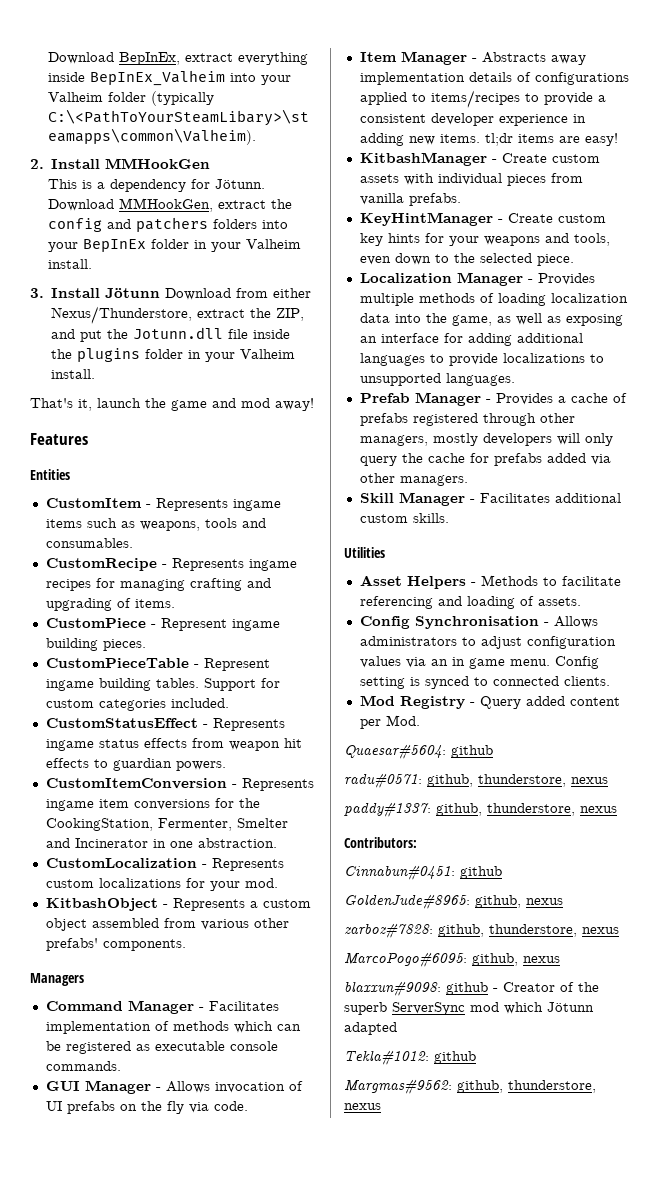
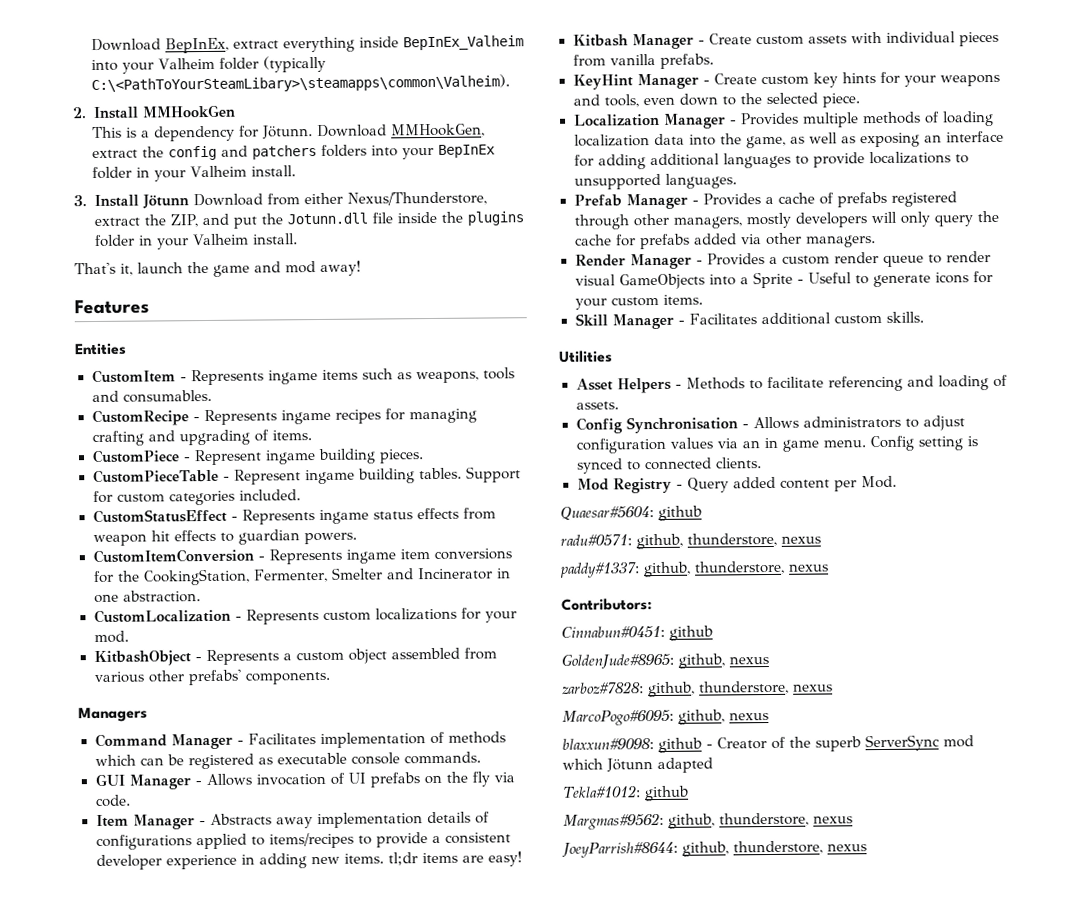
- KitbashManager - Create custom assets with individual pieces from vanilla prefabs.
+ Kitbash Manager - Create custom assets with individual pieces from vanilla prefabs.
- KeyHintManager - Create custom key hints for your weapons and tools, even down to the selected piece.
+ KeyHint Manager - Create custom key hints for your weapons and tools, even down to the selected piece.
+ Render Manager - Provides a custom render queue to render visual GameObjects into a Sprite - Useful to generate icons for your custom items.
+ JoeyParrish#8644: github, thunderstore, nexus

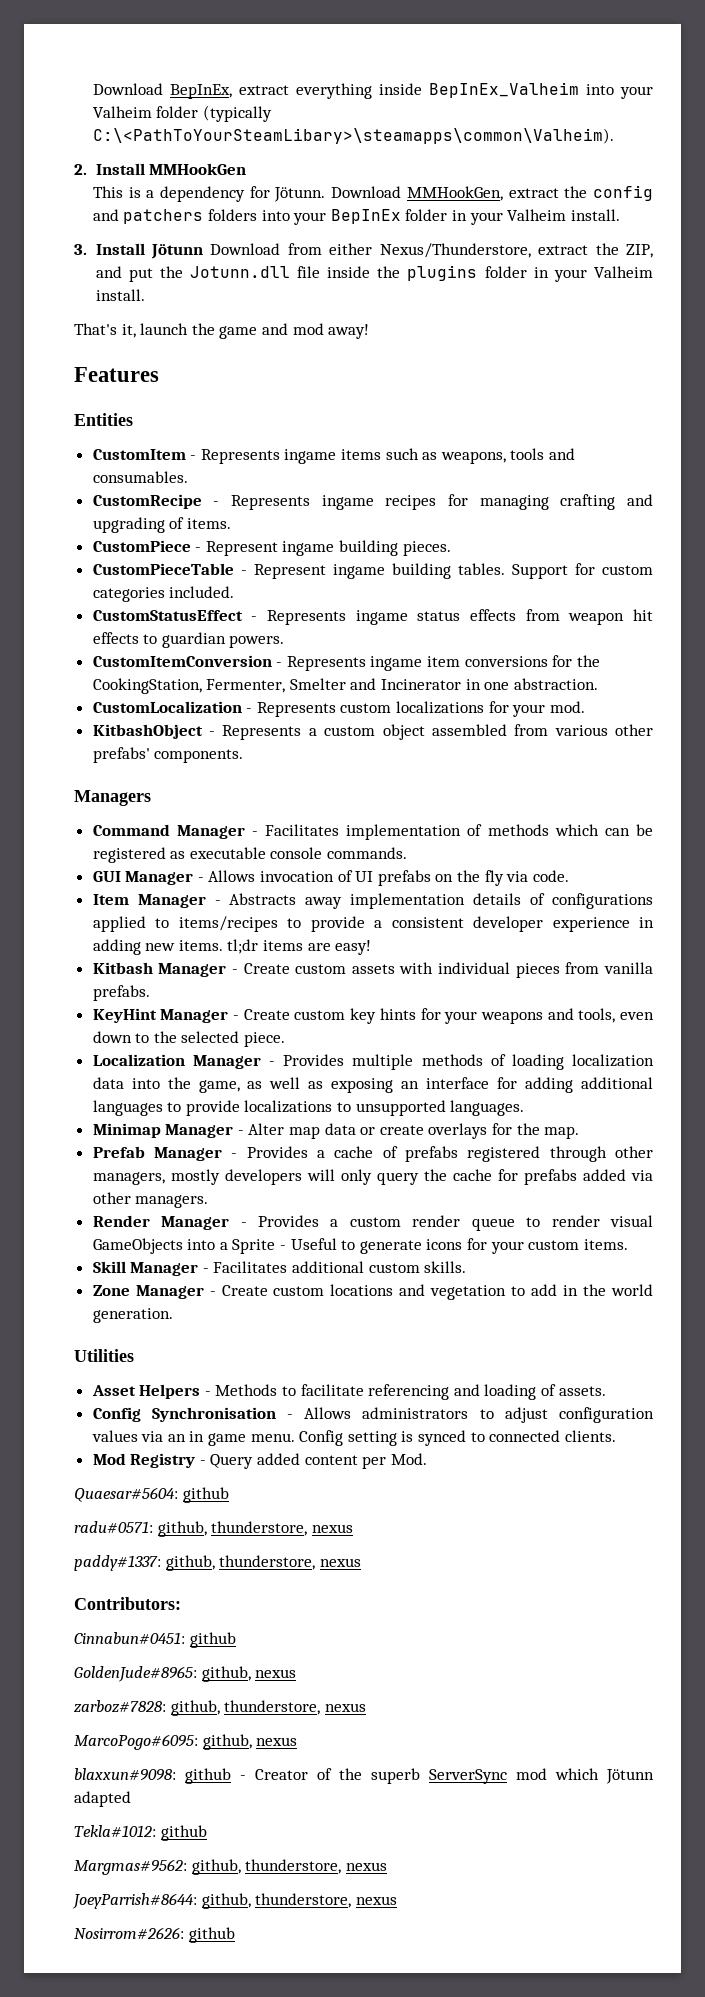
+ Minimap Manager - Alter map data or create overlays for the map.
+ Zone Manager - Create custom locations and vegetation to add in the world generation.
+ Nosirrom#2626: github

